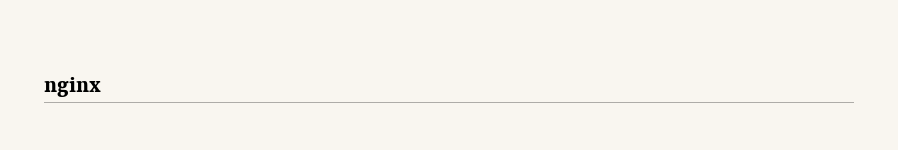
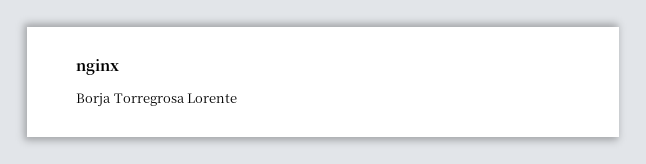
+ Borja Torregrosa Lorente

